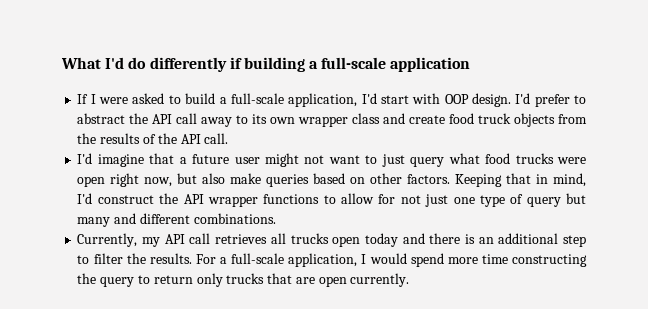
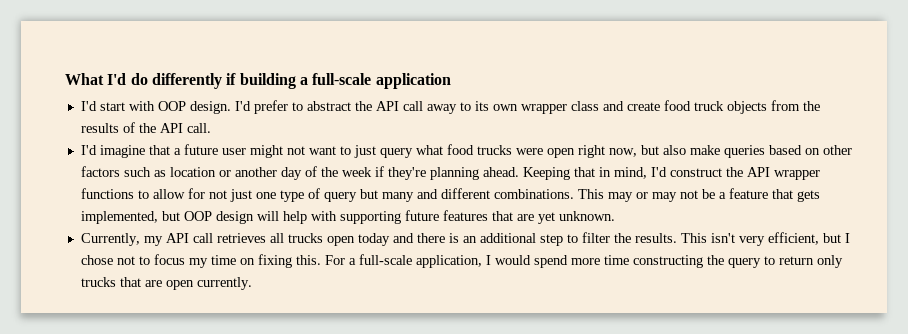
- If I were asked to build a full-scale application, I'd start with OOP design.
+ I'd start with OOP design.
- I'd imagine that a future user might not want to just query what food trucks were open right now, but also make queries based on other factors.
+ I'd imagine that a future user might not want to just query what food trucks were open right now, but also make queries based on other factors such as location or another day of the week if they're planning ahead.
+ This may or may not be a feature that gets implemented, but OOP design will help with supporting future features that are yet unknown.
+ This isn't very efficient, but I chose not to focus my time on fixing this.

